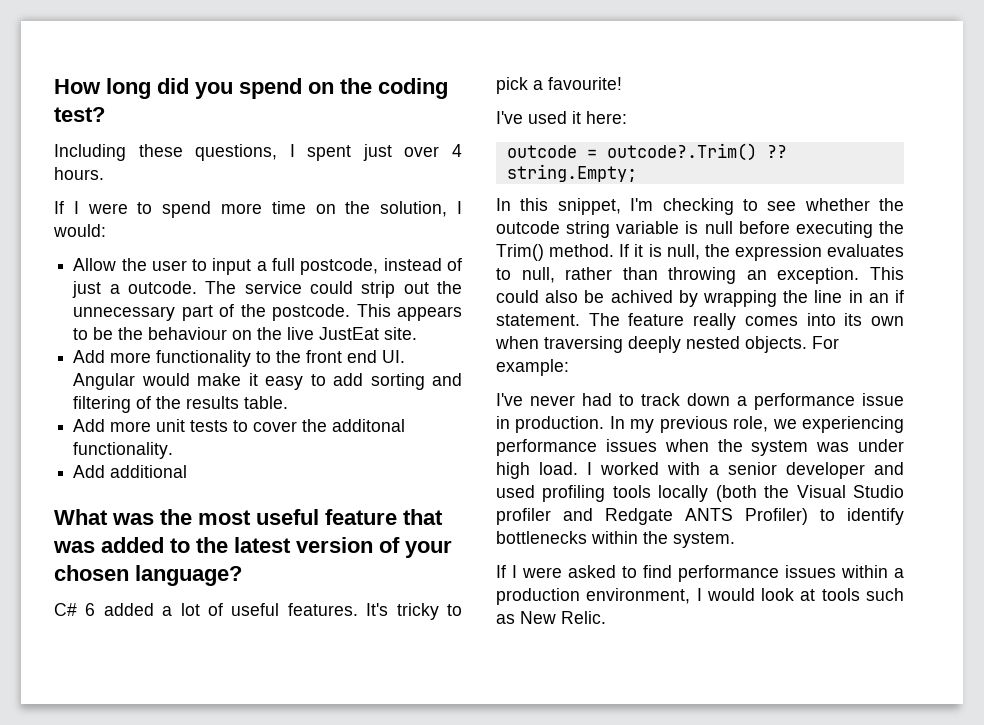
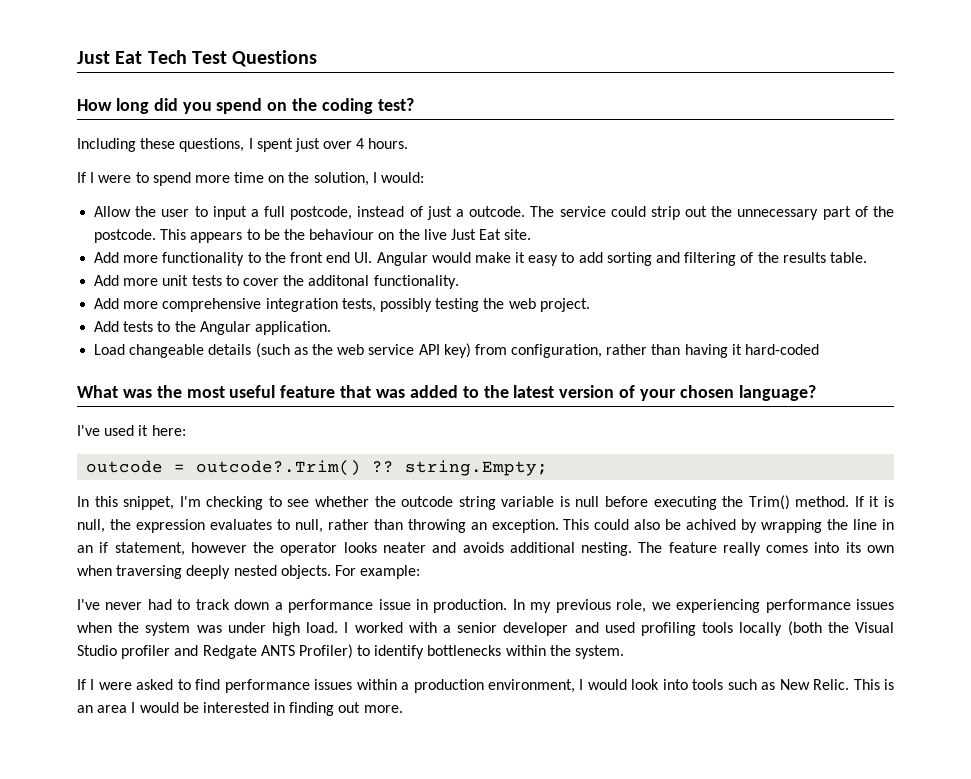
+ Just Eat Tech Test Questions
- This appears to be the behaviour on the live JustEat site.
+ This appears to be the behaviour on the live Just Eat site.
- Add additional
+ Add more comprehensive integration tests, possibly testing the web project.
+ Add tests to the Angular application.
+ Load changeable details (such as the web service API key) from configuration, rather than having it hard-coded
- C# 6 added a lot of useful features. It's tricky to pick a favourite!
- This could also be achived by wrapping the line in an if statement.
+ This could also be achived by wrapping the line in an if statement, however the operator looks neater and avoids additional nesting.
- If I were asked to find performance issues within a production environment, I would look at tools such as New Relic.
+ If I were asked to find performance issues within a production environment, I would look into tools such as New Relic.
+ This is an area I would be interested in finding out more.

